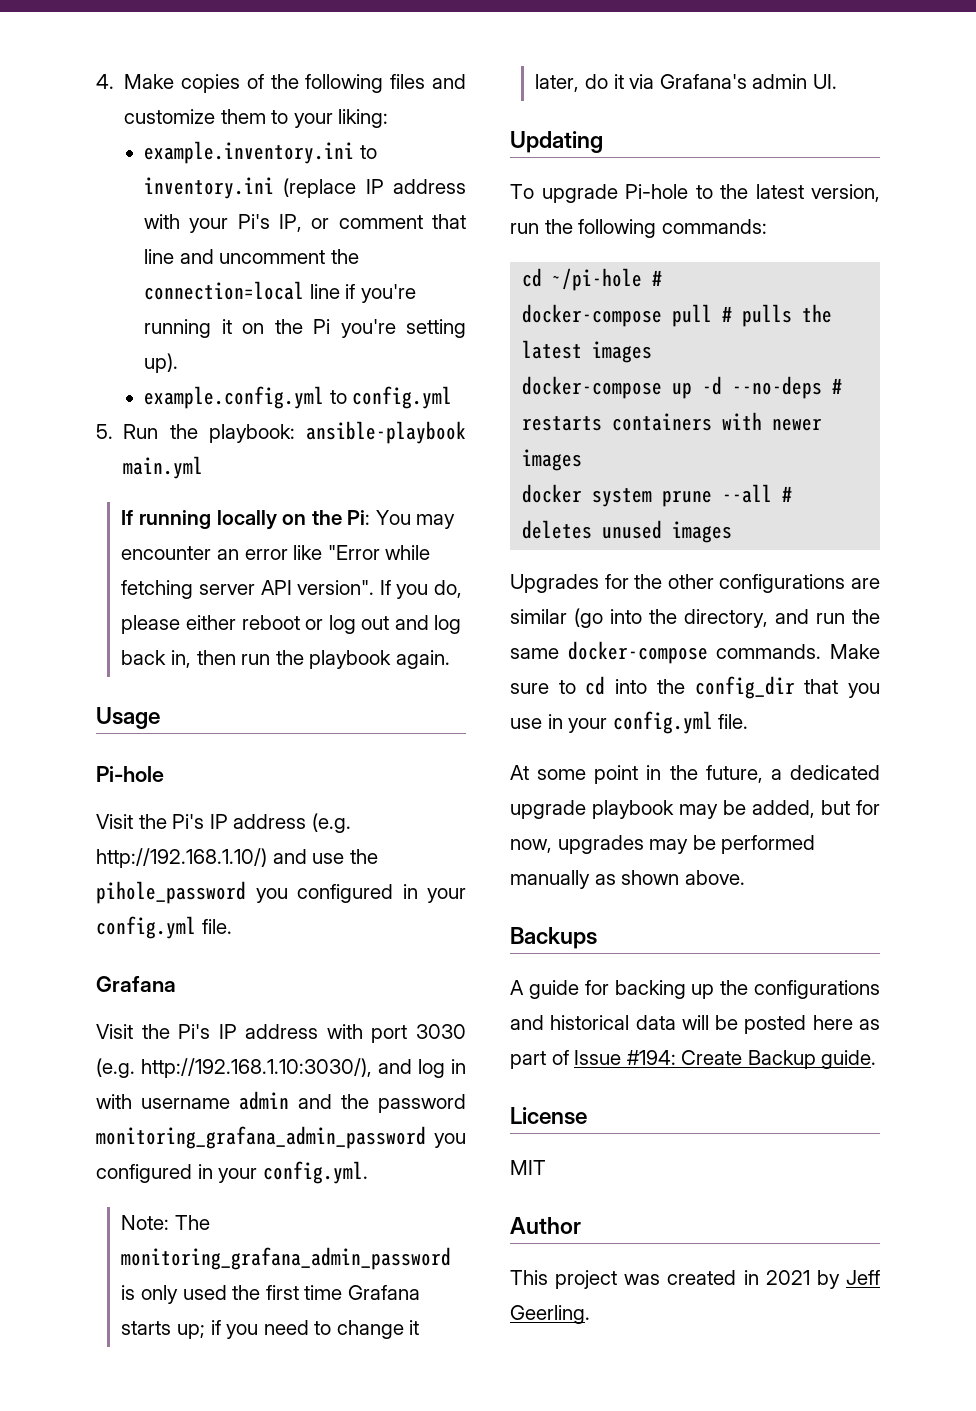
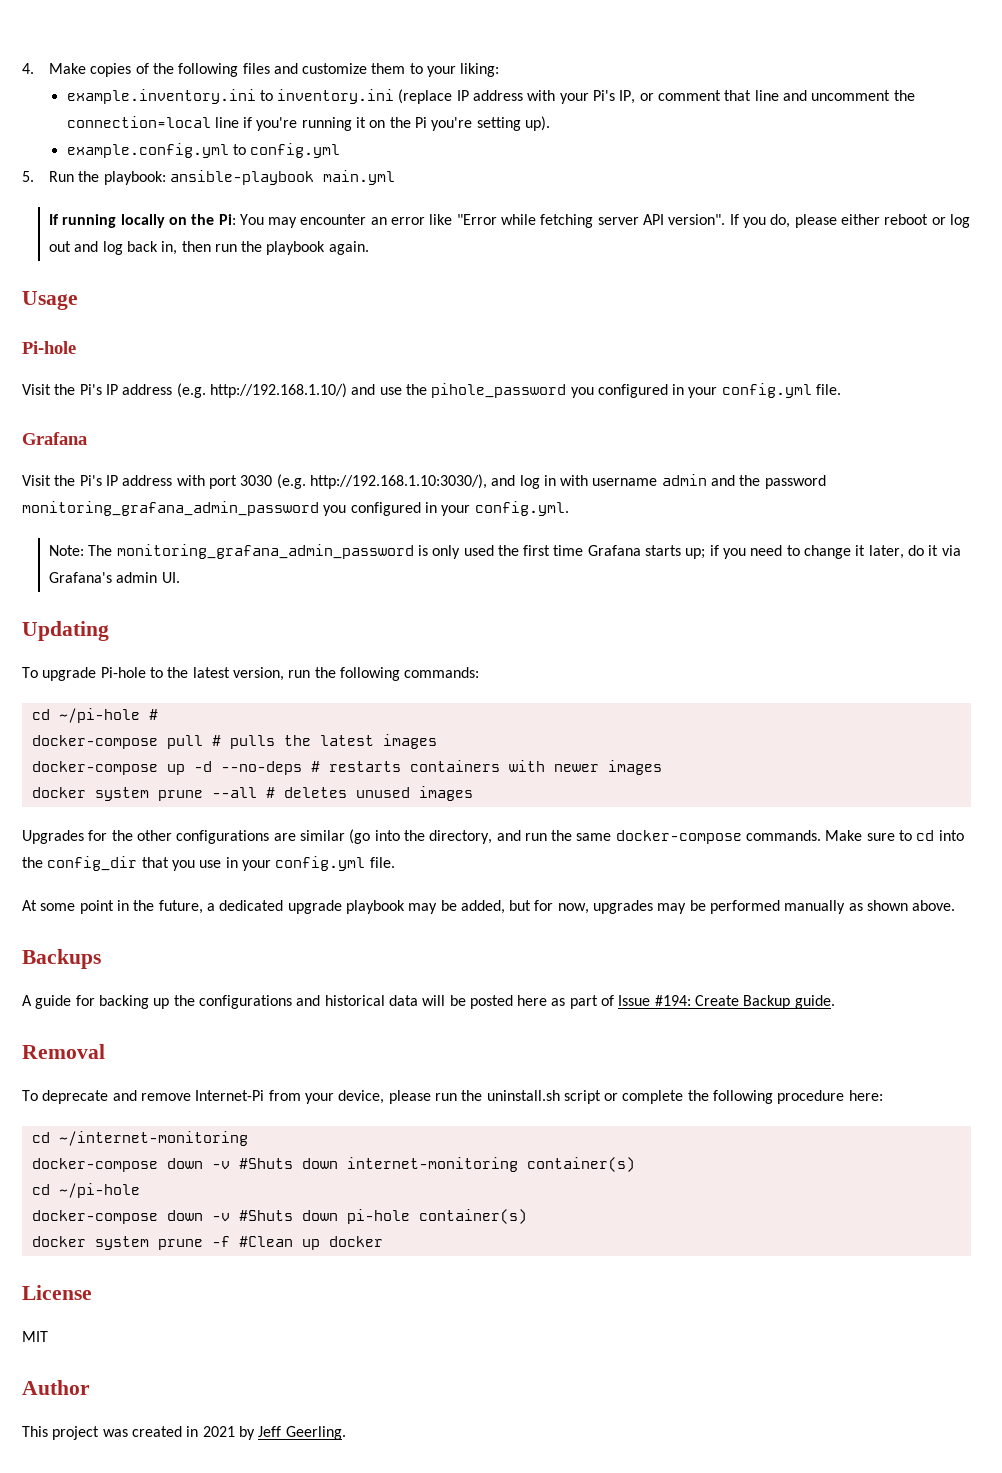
+ Removal
+ To deprecate and remove Internet-Pi from your device, please run the uninstall.sh script or complete the following procedure here:
+ cd ~/internet-monitoring
+ docker-compose down -v #Shuts down internet-monitoring container(s)
+ cd ~/pi-hole
+ docker-compose down -v #Shuts down pi-hole container(s)
+ docker system prune -f #Clean up docker

